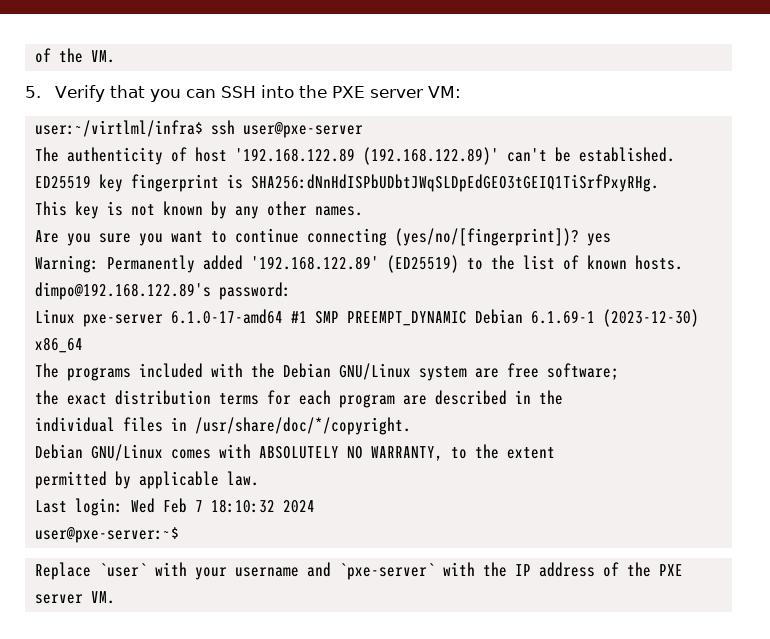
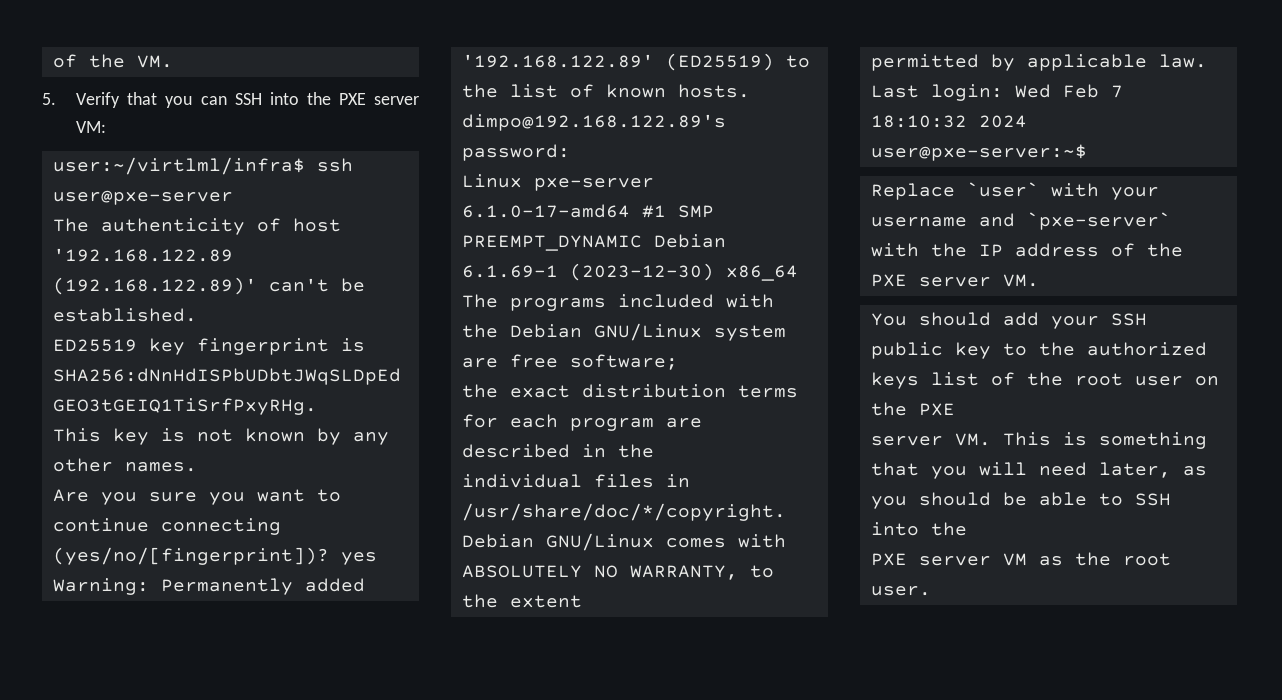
+ You should add your SSH public key to the authorized keys list of the root user on the PXE
+ server VM. This is something that you will need later, as you should be able to SSH into the
+ PXE server VM as the root user.

